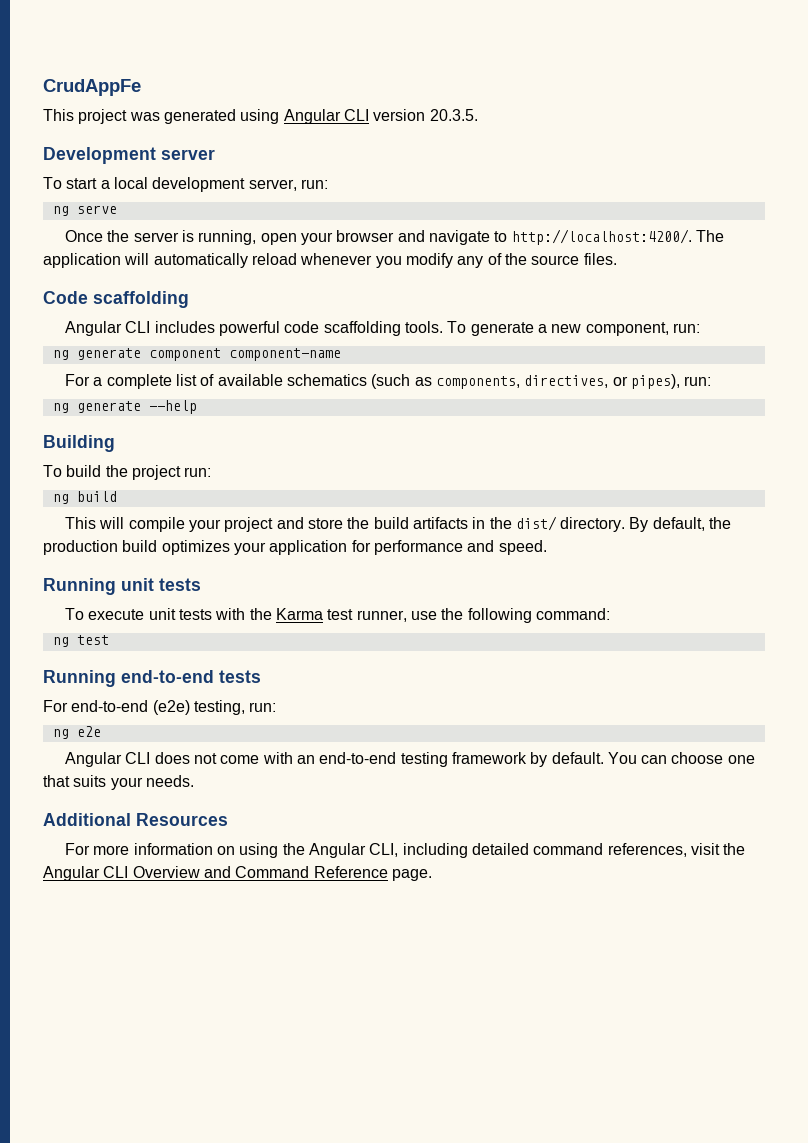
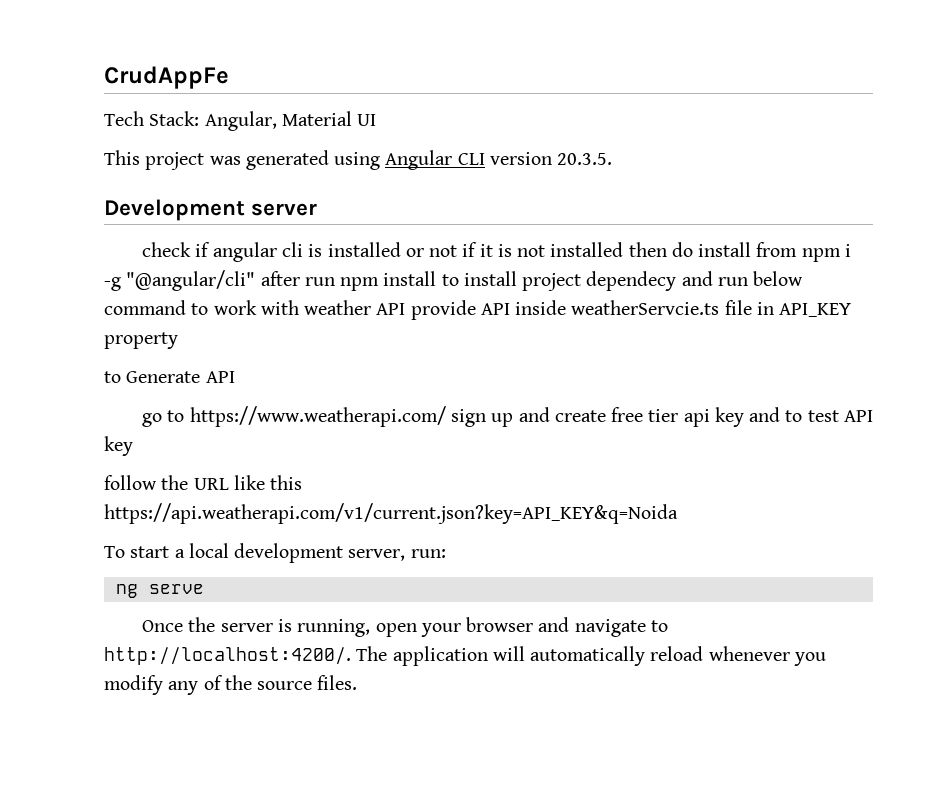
+ Tech Stack: Angular, Material UI
+ check if angular cli is installed or not if it is not installed then do install from npm i -g "@angular/cli" after run npm install to install project dependecy and run below command to work with weather API provide API inside weatherServcie.ts file in API_KEY property
+ to Generate API
+ go to https://www.weatherapi.com/ sign up and create free tier api key and to test API key
+ follow the URL like this https://api.weatherapi.com/v1/current.json?key=API_KEY&q=Noida
- Code scaffolding
- Angular CLI includes powerful code scaffolding tools. To generate a new component, run:
- ng generate component component-name
- For a complete list of available schematics (such as components, directives, or pipes), run:
- ng generate --help
- Building
- To build the project run:
- ng build
- This will compile your project and store the build artifacts in the dist/ directory. By default, the production build optimizes your application for performance and speed.
- Running unit tests
- To execute unit tests with the Karma test runner, use the following command:
- ng test
- Running end-to-end tests
- For end-to-end (e2e) testing, run:
- ng e2e
- Angular CLI does not come with an end-to-end testing framework by default. You can choose one that suits your needs.
- Additional Resources
- For more information on using the Angular CLI, including detailed command references, visit the Angular CLI Overview and Command Reference page.

